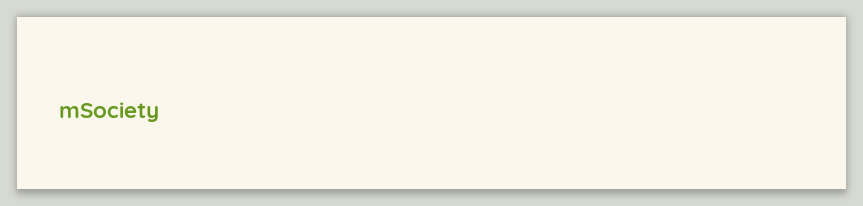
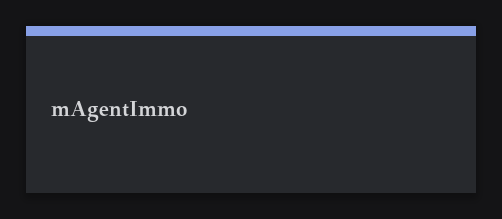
- mSociety
+ mAgentImmo

